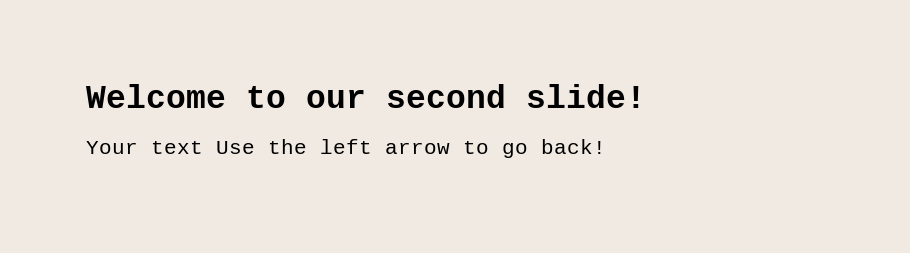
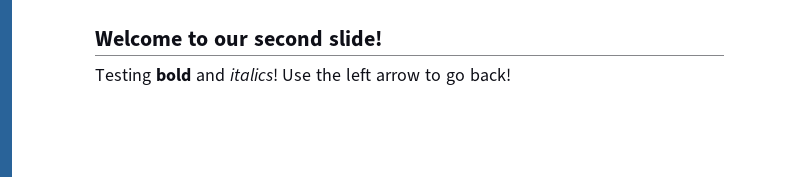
- Your text Use the left arrow to go back!
+ Testing bold and italics! Use the left arrow to go back!

